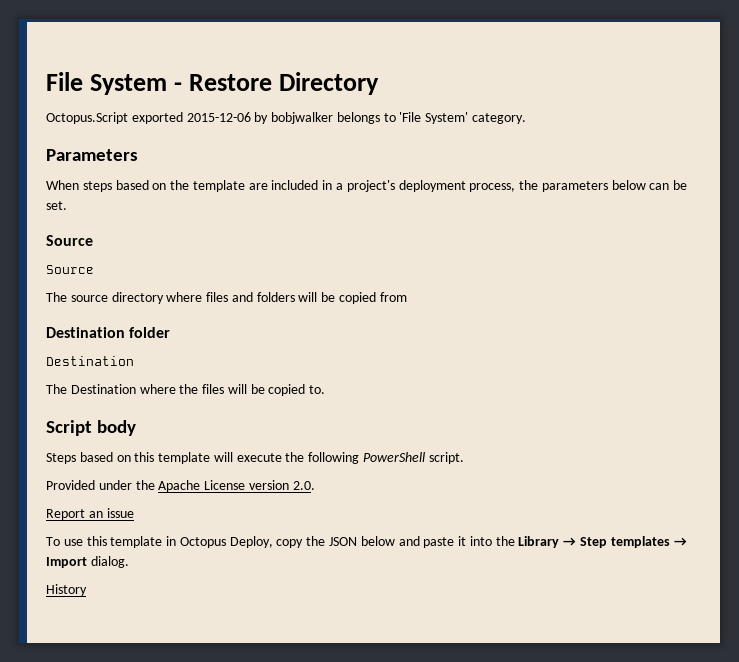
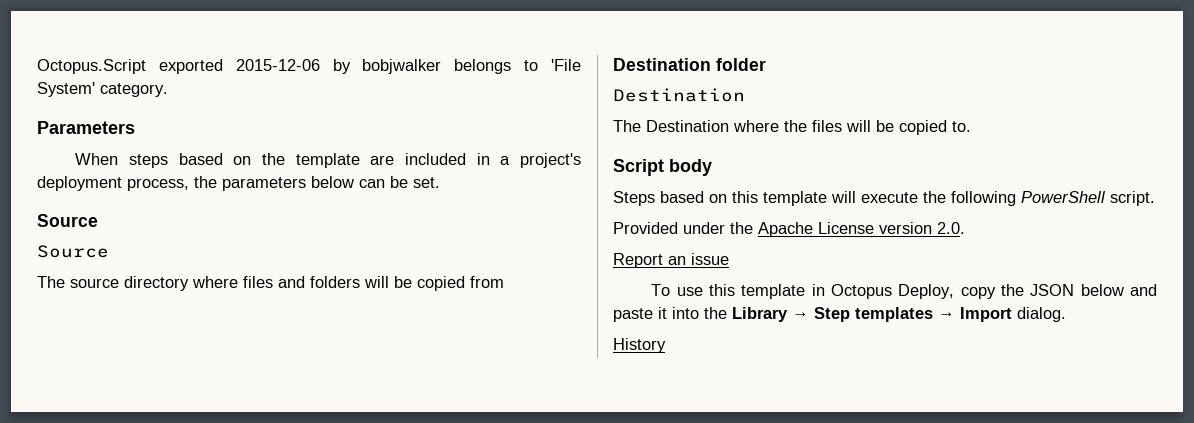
- File System - Restore Directory

